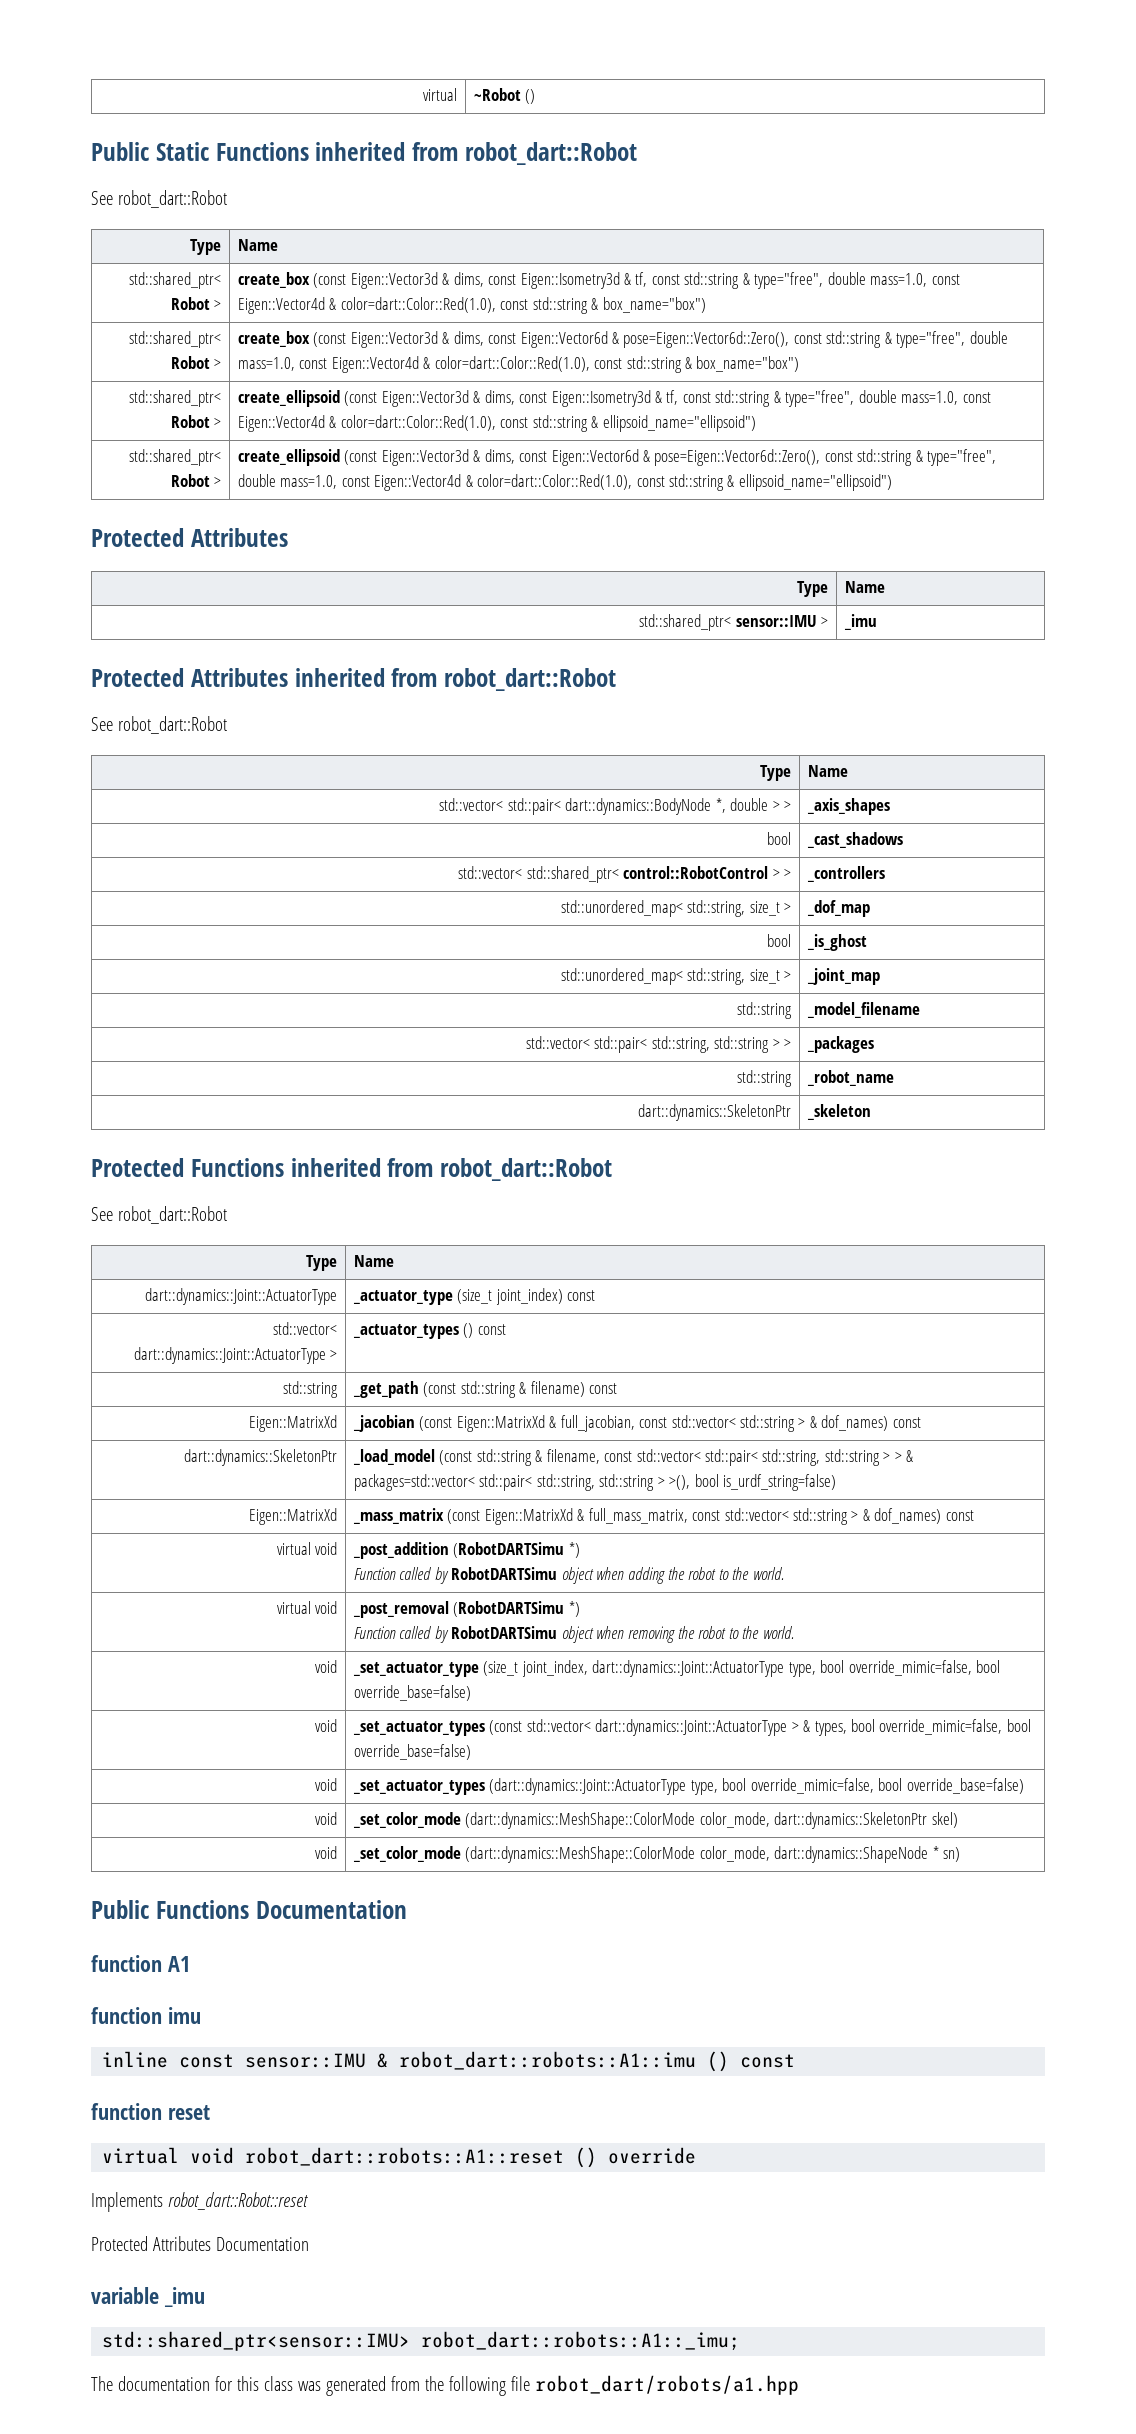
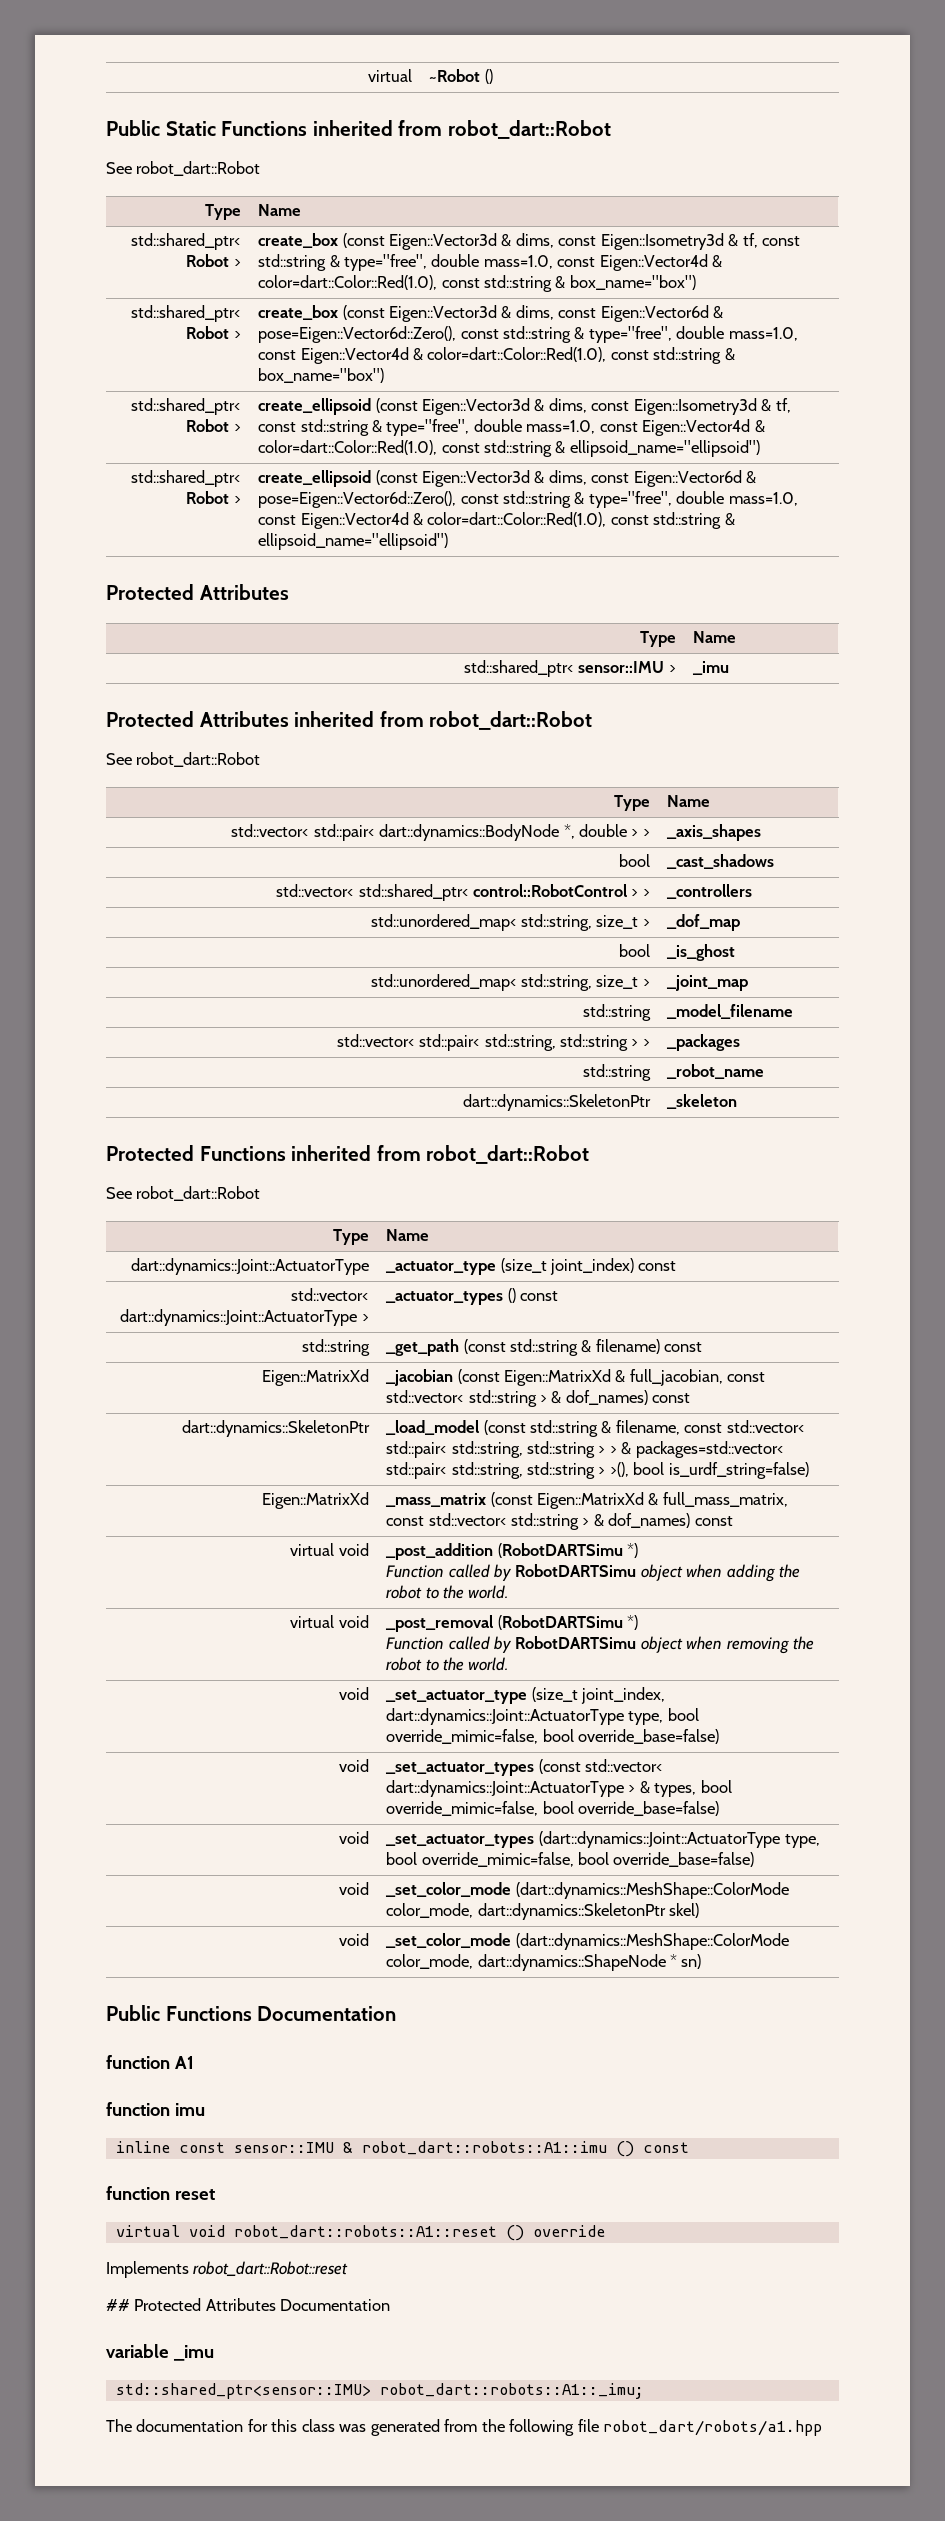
- Protected Attributes Documentation
+ ## Protected Attributes Documentation

